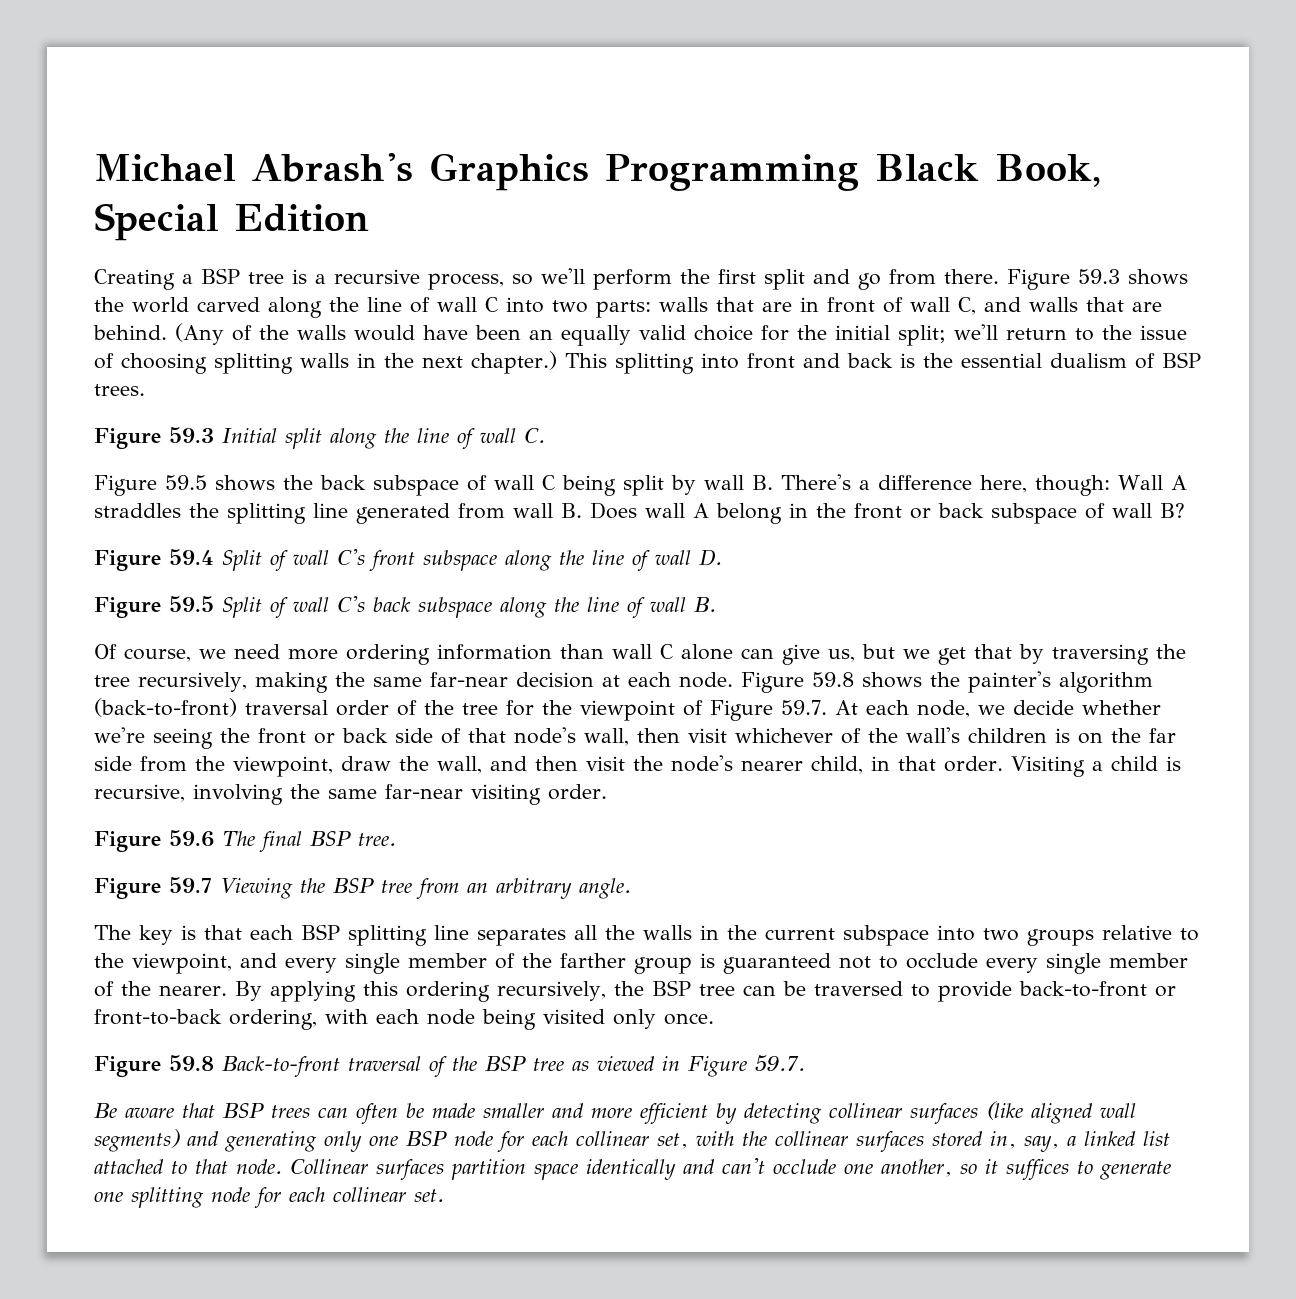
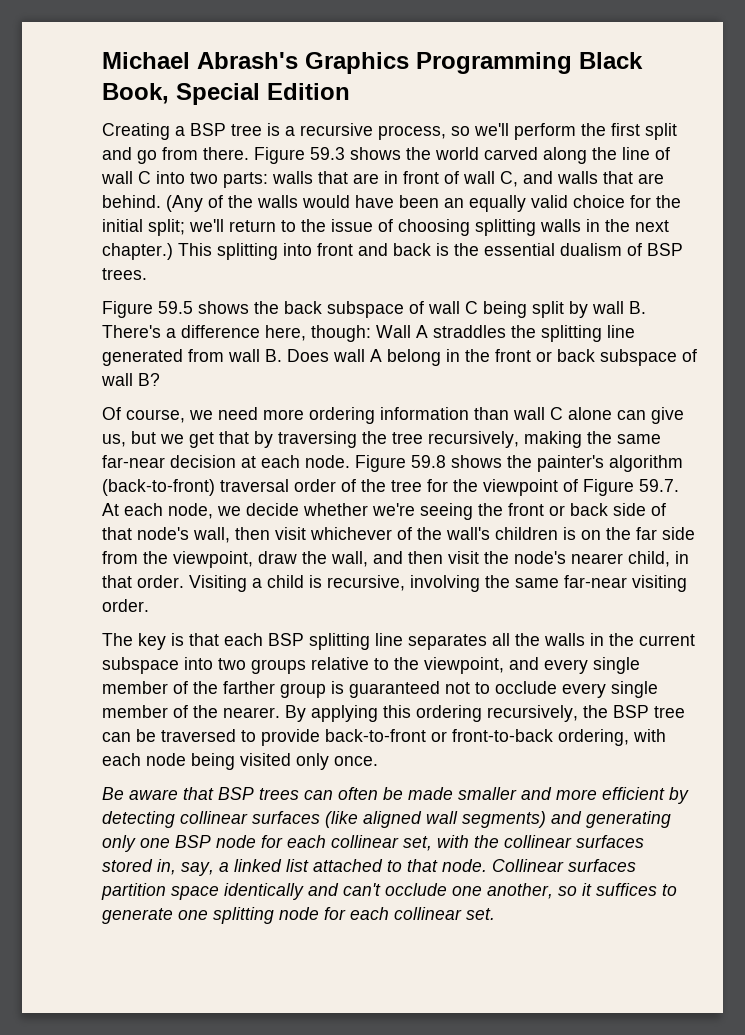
- Figure 59.3 Initial split along the line of wall C.
- Figure 59.4 Split of wall C's front subspace along the line of wall D.
- Figure 59.5 Split of wall C's back subspace along the line of wall B.
- Figure 59.6 The final BSP tree.
- Figure 59.7 Viewing the BSP tree from an arbitrary angle.
- Figure 59.8 Back-to-front traversal of the BSP tree as viewed in Figure 59.7.

